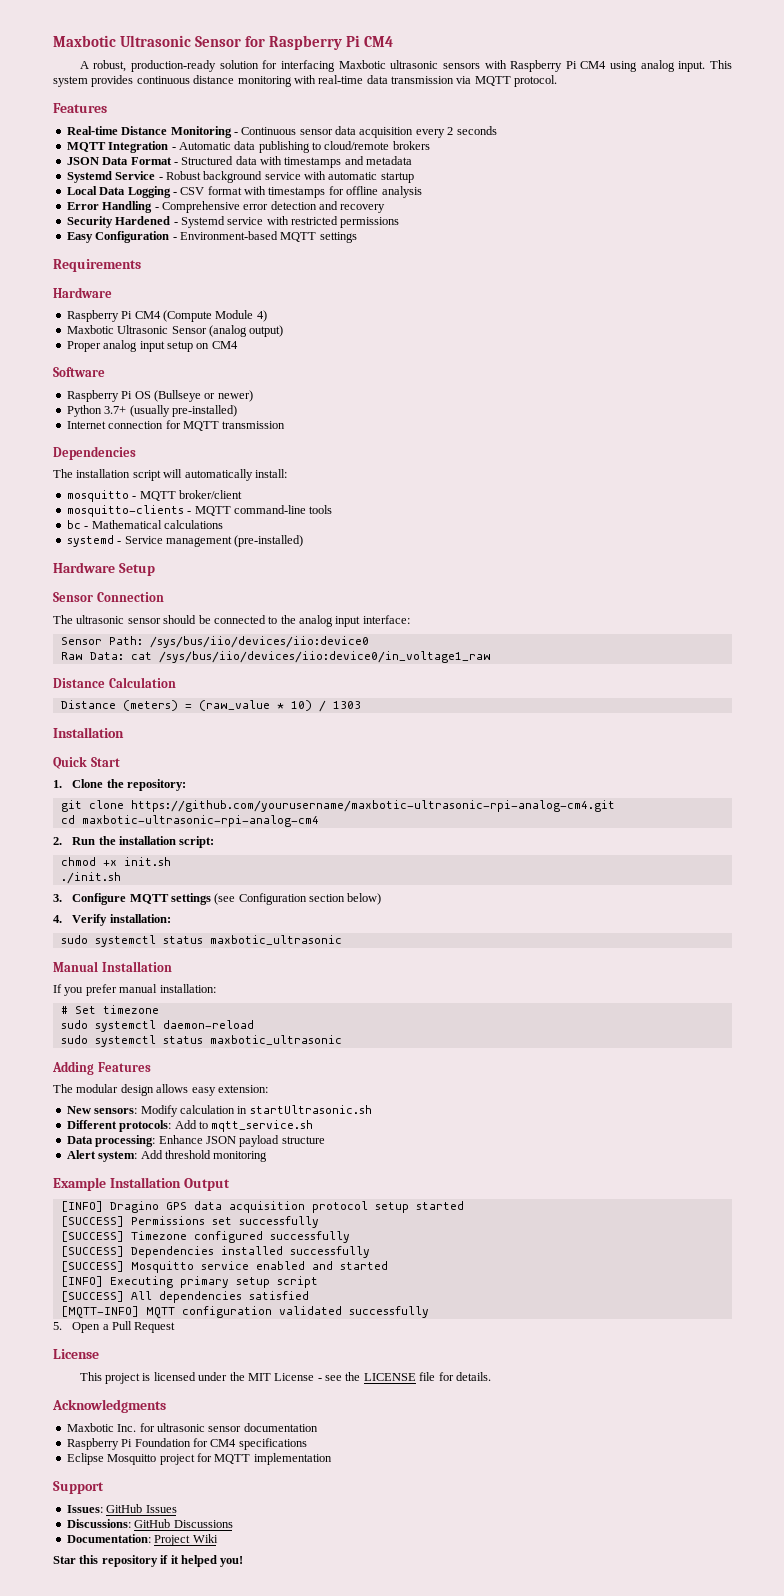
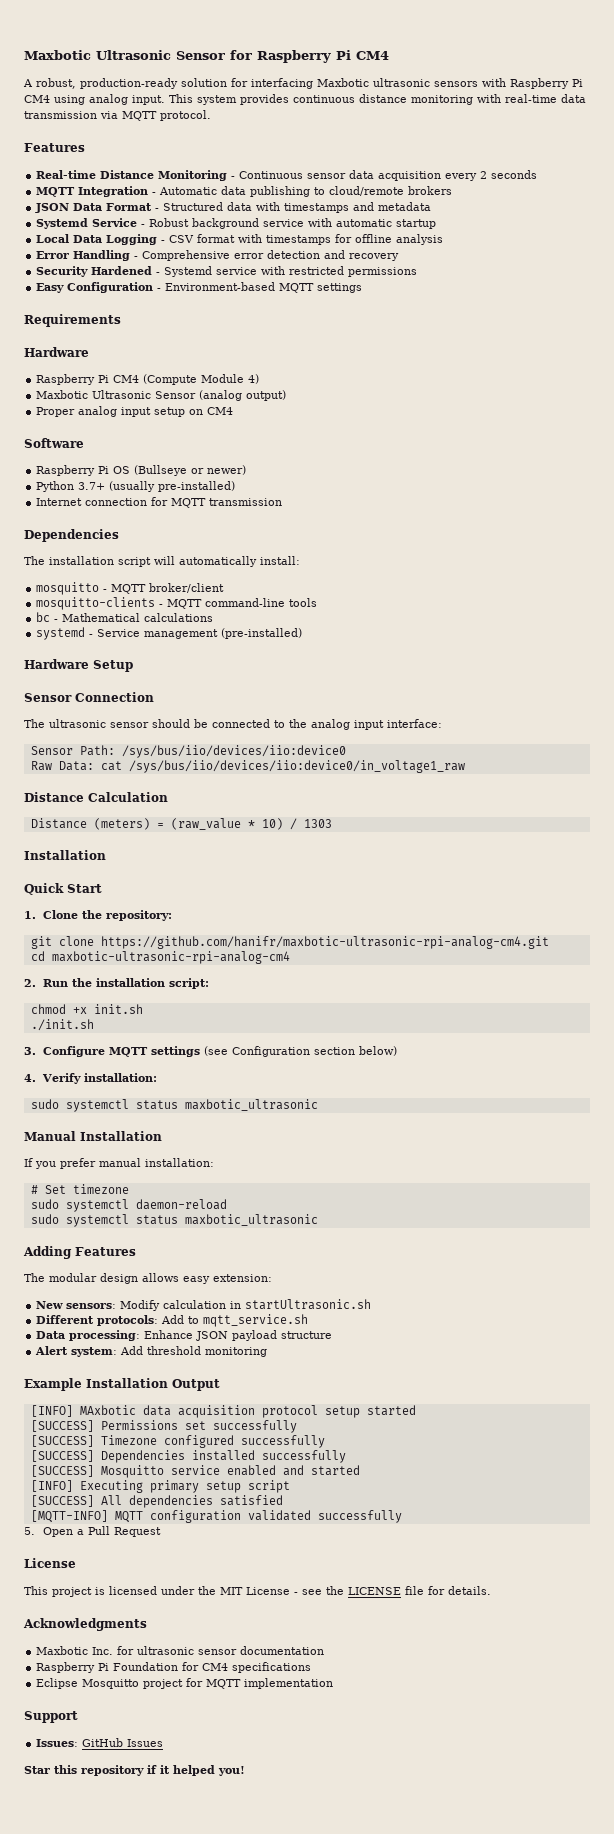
- git clone https://github.com/yourusername/maxbotic-ultrasonic-rpi-analog-cm4.git
+ git clone https://github.com/hanifr/maxbotic-ultrasonic-rpi-analog-cm4.git
- [INFO] Dragino GPS data acquisition protocol setup started
+ [INFO] MAxbotic data acquisition protocol setup started
- Discussions: GitHub Discussions
- Documentation: Project Wiki

